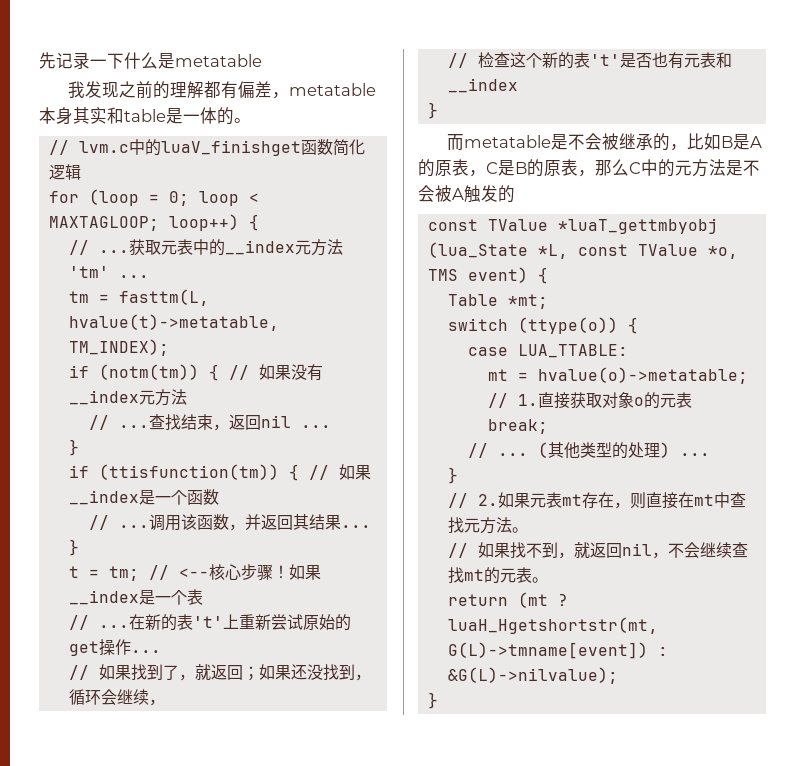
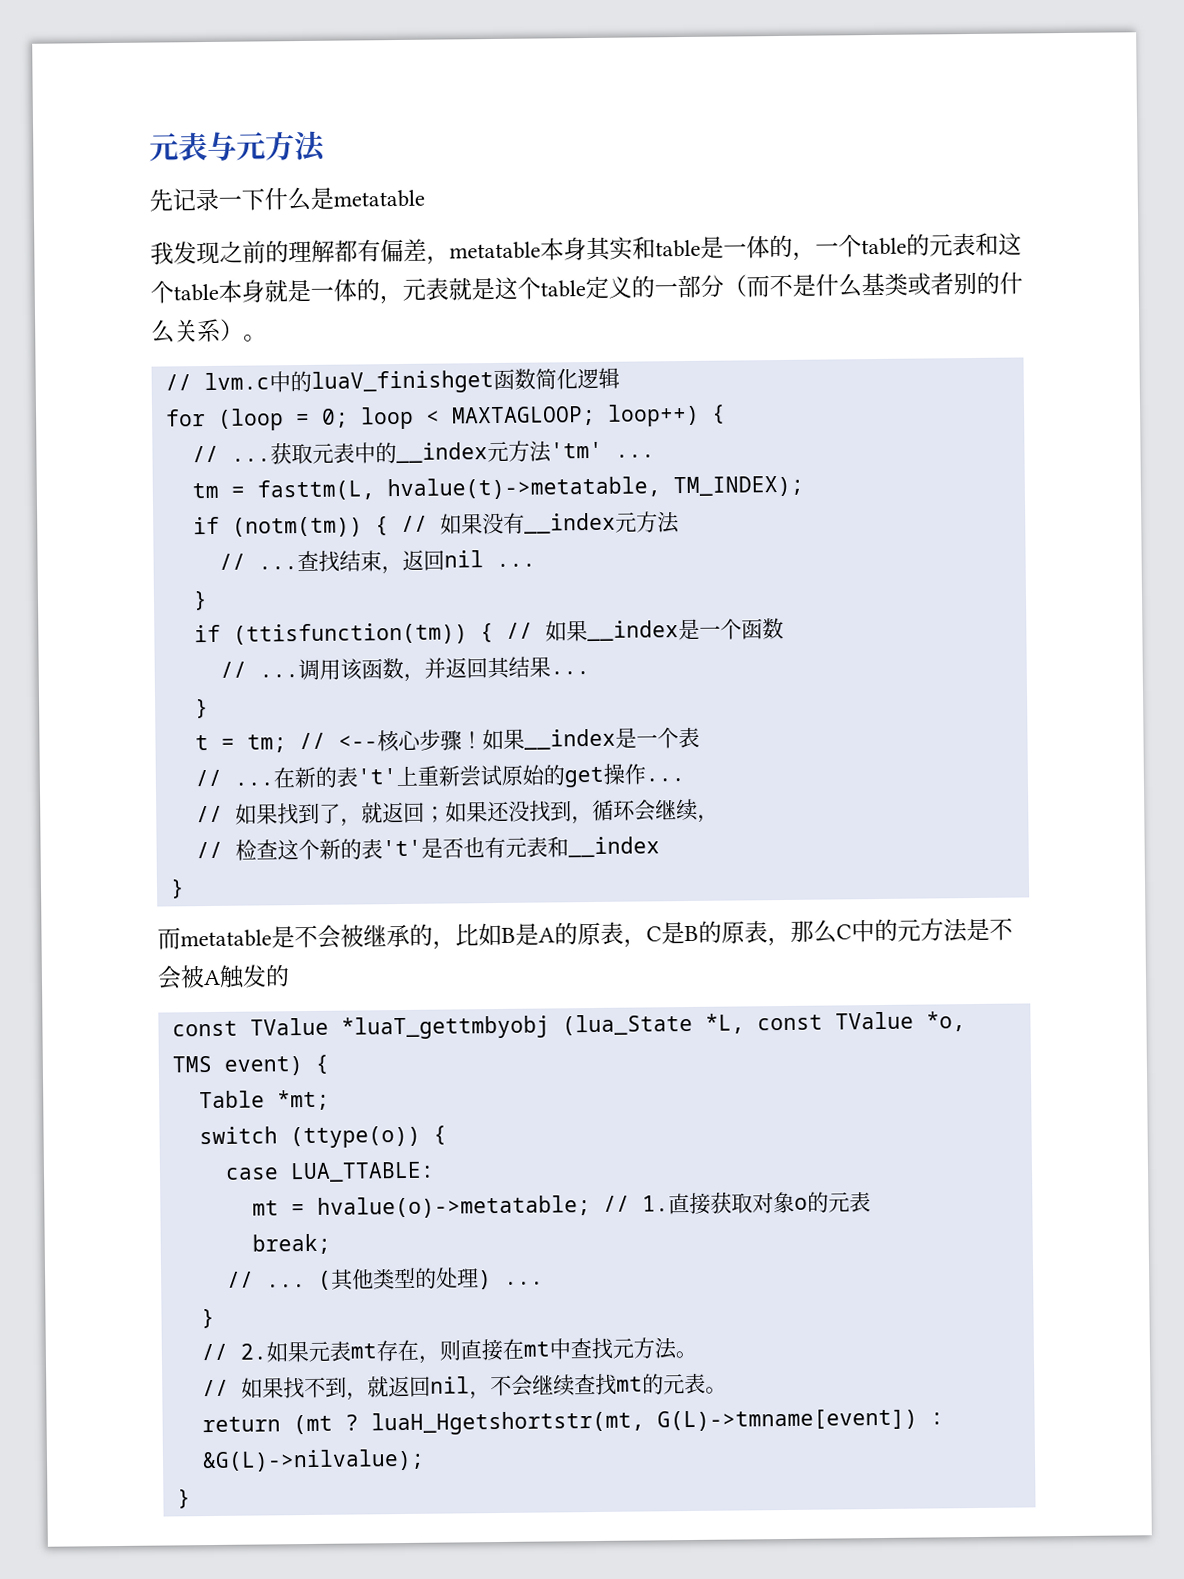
+ 元表与元方法
- 我发现之前的理解都有偏差，metatable本身其实和table是一体的。
+ 我发现之前的理解都有偏差，metatable本身其实和table是一体的，一个table的元表和这个table本身就是一体的，元表就是这个table定义的一部分（而不是什么基类或者别的什么关系）。

